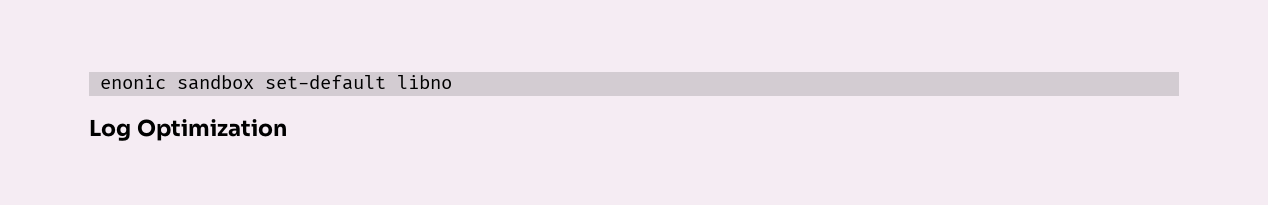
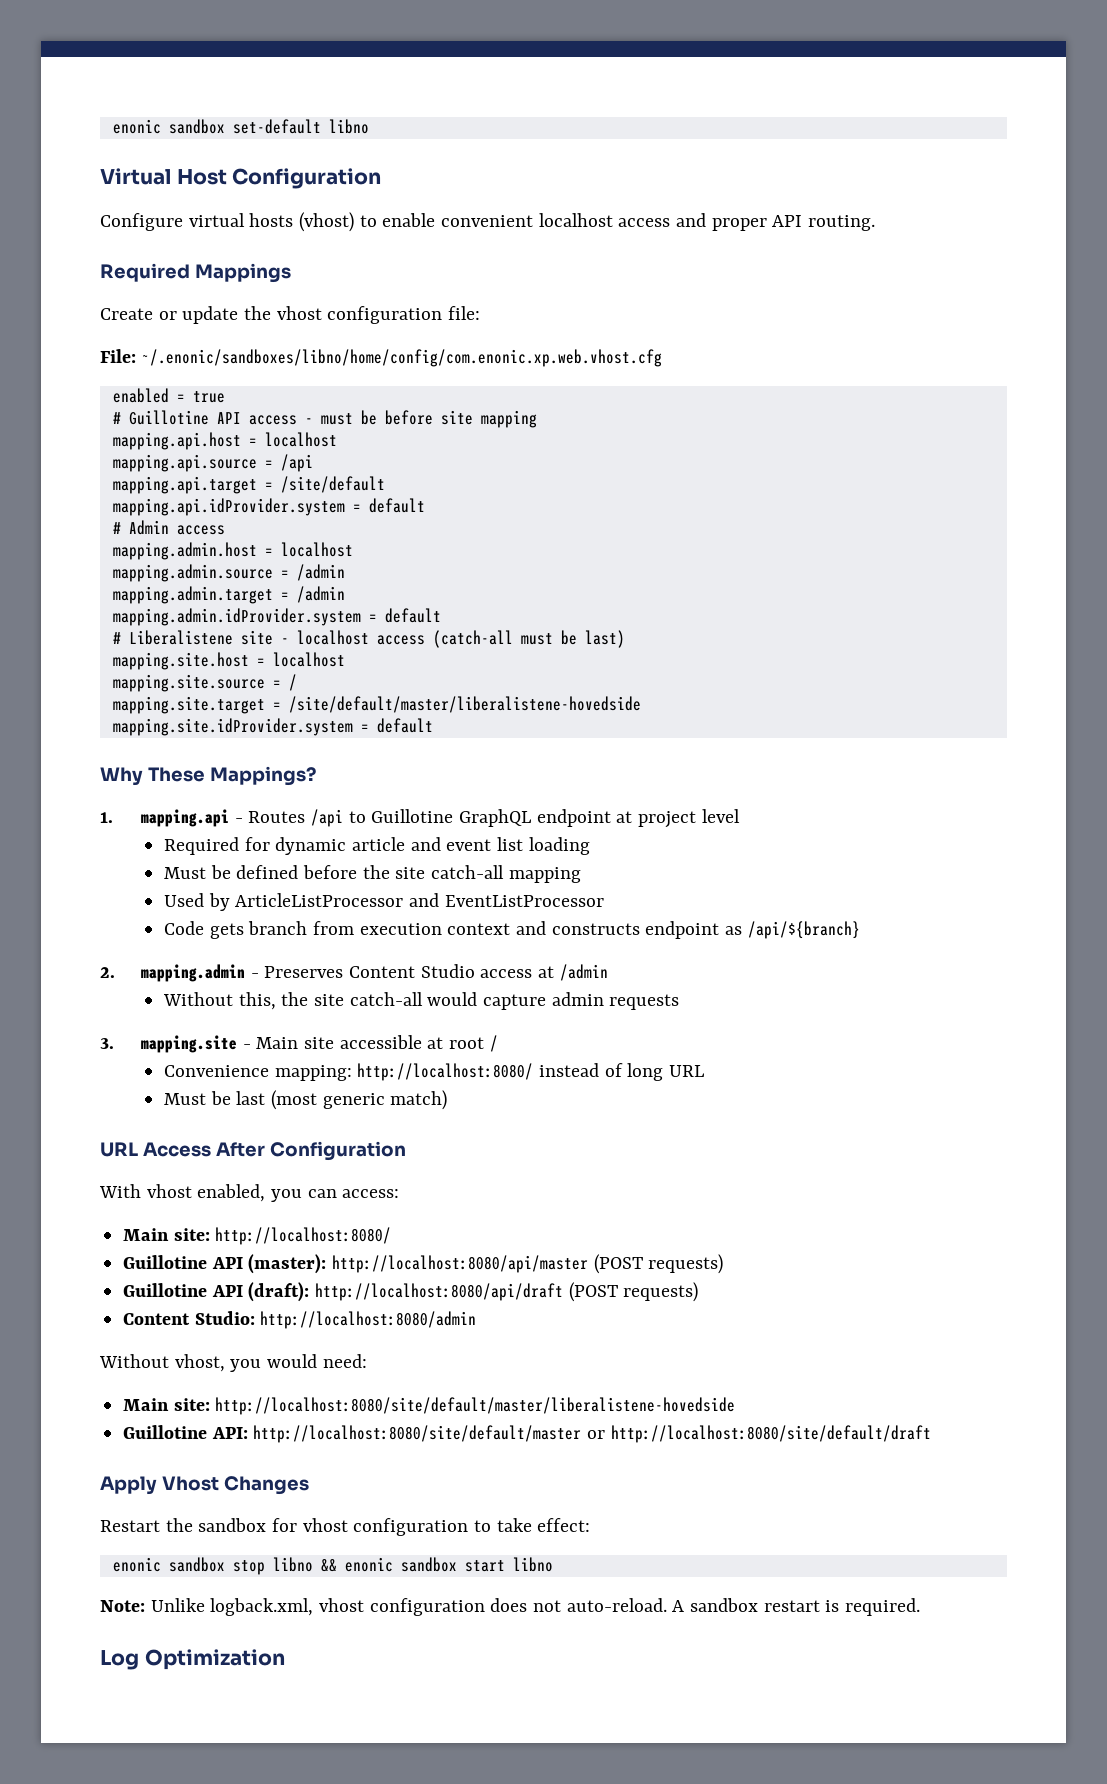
+ Virtual Host Configuration
+ Configure virtual hosts (vhost) to enable convenient localhost access and proper API routing.
+ Required Mappings
+ Create or update the vhost configuration file:
+ File: ~/.enonic/sandboxes/libno/home/config/com.enonic.xp.web.vhost.cfg
+ enabled = true
+ # Guillotine API access - must be before site mapping
+ mapping.api.host = localhost
+ mapping.api.source = /api
+ mapping.api.target = /site/default
+ mapping.api.idProvider.system = default
+ # Admin access
+ mapping.admin.host = localhost
+ mapping.admin.source = /admin
+ mapping.admin.target = /admin
+ mapping.admin.idProvider.system = default
+ # Liberalistene site - localhost access (catch-all must be last)
+ mapping.site.host = localhost
+ mapping.site.source = /
+ mapping.site.target = /site/default/master/liberalistene-hovedside
+ mapping.site.idProvider.system = default
+ Why These Mappings?
+ 1. mapping.api - Routes /api to Guillotine GraphQL endpoint at project level
+ Required for dynamic article and event list loading
+ Must be defined before the site catch-all mapping
+ Used by ArticleListProcessor and EventListProcessor
+ Code gets branch from execution context and constructs endpoint as /api/${branch}
+ 2. mapping.admin - Preserves Content Studio access at /admin
+ Without this, the site catch-all would capture admin requests
+ 3. mapping.site - Main site accessible at root /
+ Convenience mapping: http://localhost:8080/ instead of long URL
+ Must be last (most generic match)
+ URL Access After Configuration
+ With vhost enabled, you can access:
+ Main site: http://localhost:8080/
+ Guillotine API (master): http://localhost:8080/api/master (POST requests)
+ Guillotine API (draft): http://localhost:8080/api/draft (POST requests)
+ Content Studio: http://localhost:8080/admin
+ Without vhost, you would need:
+ Main site: http://localhost:8080/site/default/master/liberalistene-hovedside
+ Guillotine API: http://localhost:8080/site/default/master or http://localhost:8080/site/default/draft
+ Apply Vhost Changes
+ Restart the sandbox for vhost configuration to take effect:
+ enonic sandbox stop libno && enonic sandbox start libno
+ Note: Unlike logback.xml, vhost configuration does not auto-reload. A sandbox restart is required.

